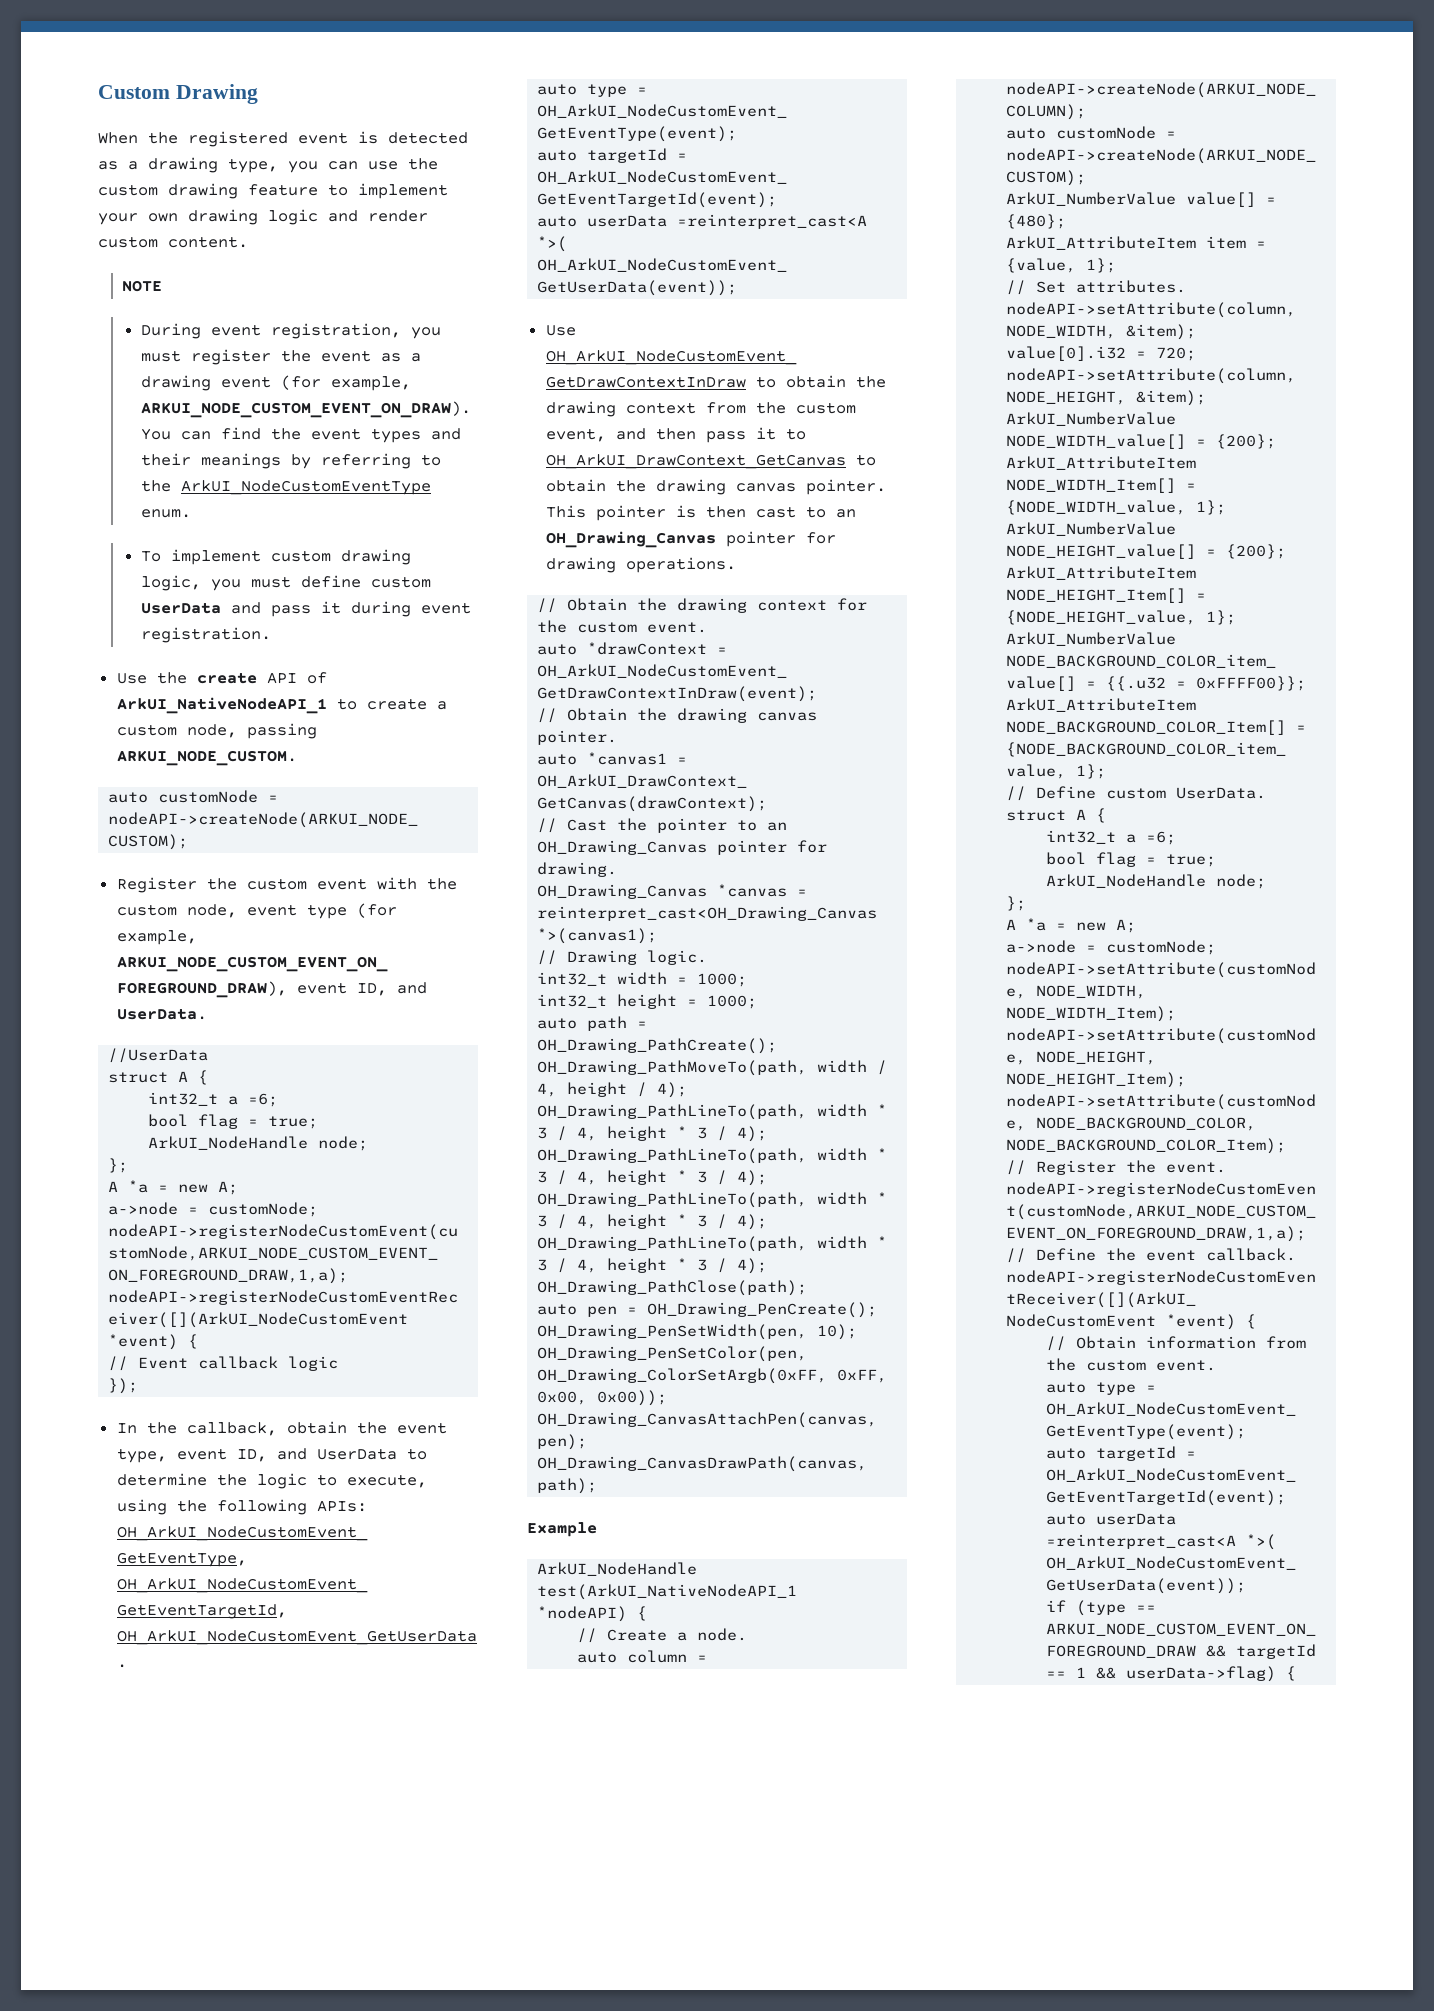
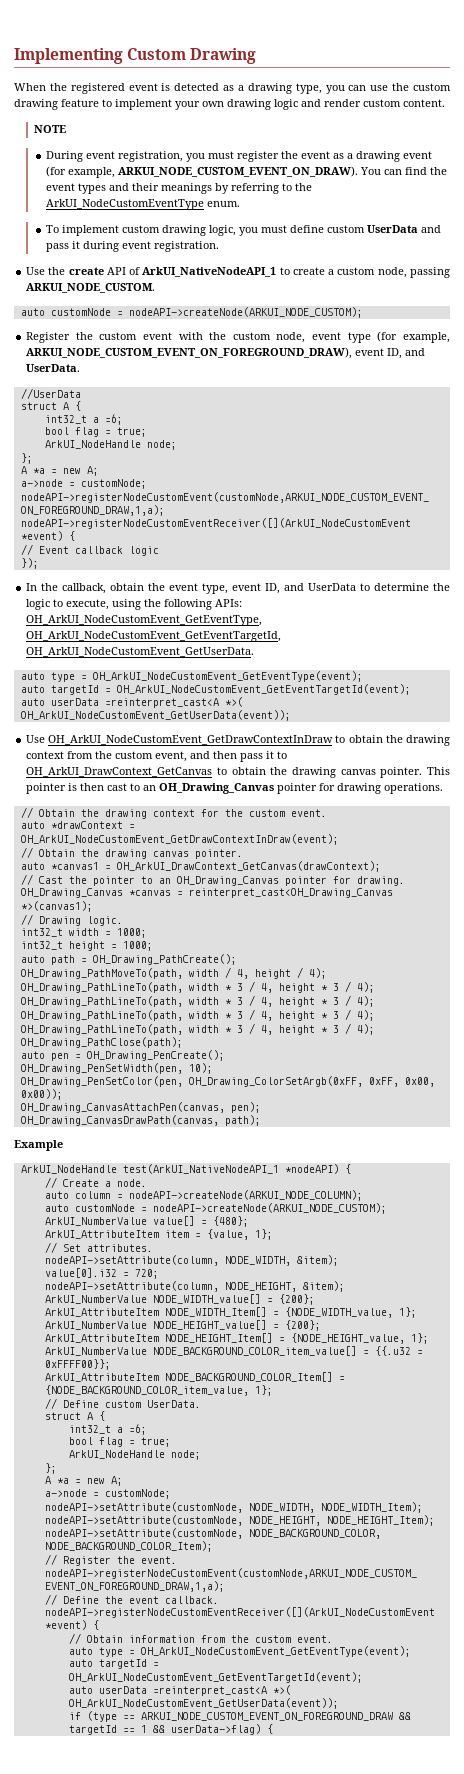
- Custom Drawing
+ Implementing Custom Drawing

